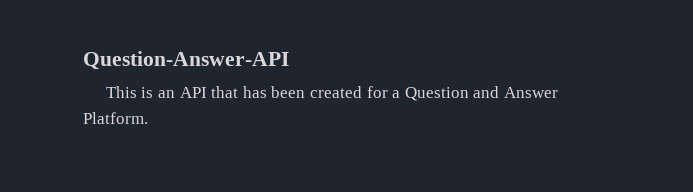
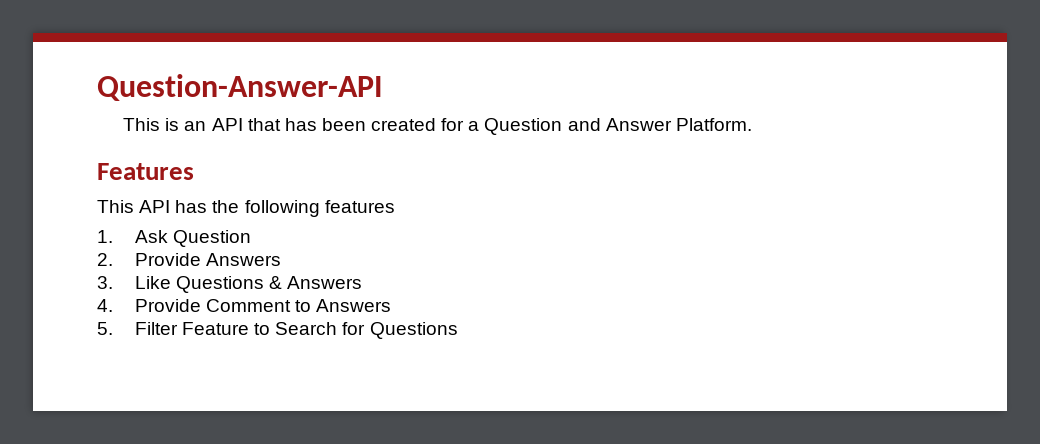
+ Features
+ This API has the following features
+ 1. Ask Question
+ 2. Provide Answers
+ 3. Like Questions & Answers
+ 4. Provide Comment to Answers
+ 5. Filter Feature to Search for Questions

